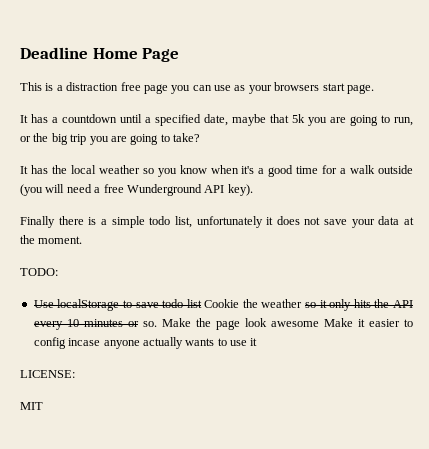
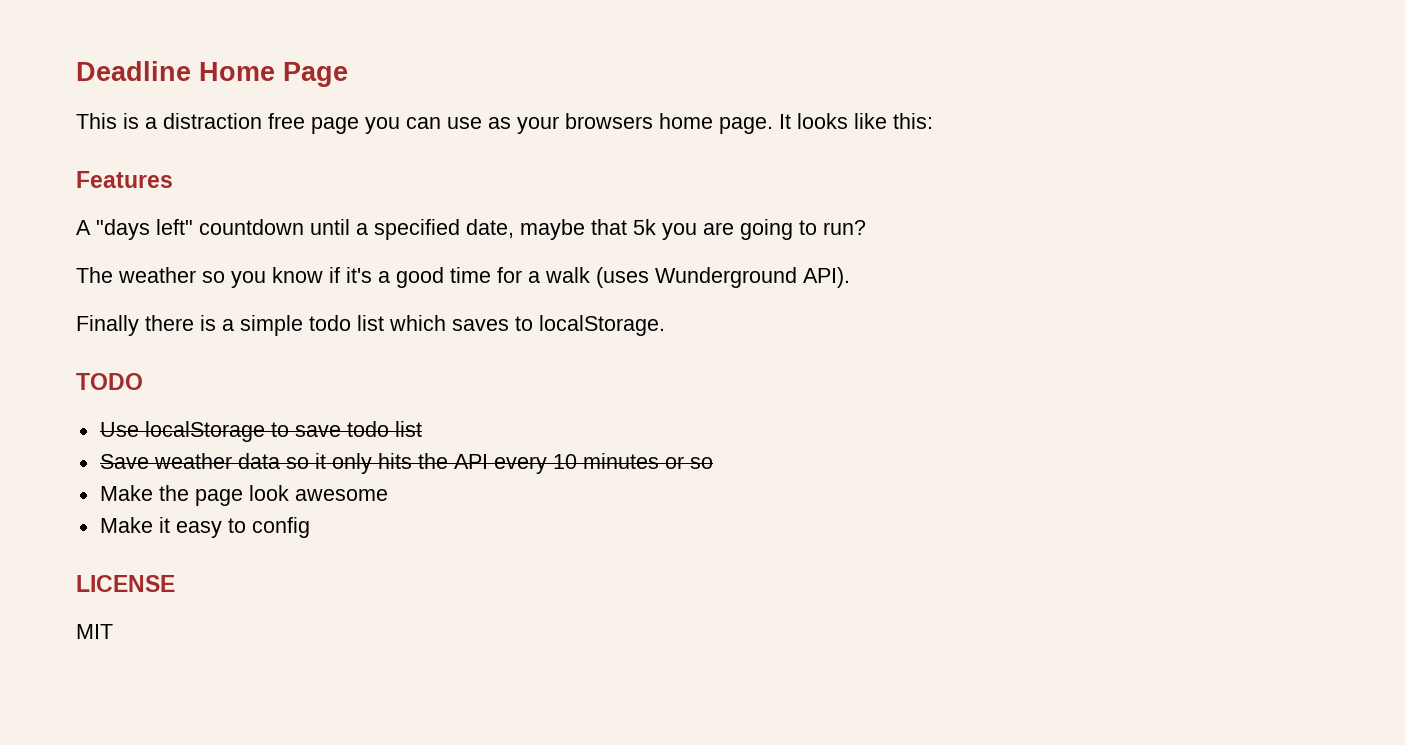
- This is a distraction free page you can use as your browsers start page.
- It has a countdown until a specified date, maybe that 5k you are going to run, or the big trip you are going to take?
- It has the local weather so you know when it's a good time for a walk outside (you will need a free Wunderground API key).
+ This is a distraction free page you can use as your browsers home page. It looks like this:
+ Features
+ A "days left" countdown until a specified date, maybe that 5k you are going to run?
+ The weather so you know if it's a good time for a walk (uses Wunderground API).
- Finally there is a simple todo list, unfortunately it does not save your data at the moment.
- TODO:
+ Finally there is a simple todo list which saves to localStorage.
+ TODO
- Use localStorage to save todo list Cookie the weather so it only hits the API every 10 minutes or so. Make the page look awesome Make it easier to config incase anyone actually wants to use it
- LICENSE:
+ Use localStorage to save todo list
+ Save weather data so it only hits the API every 10 minutes or so
+ Make the page look awesome
+ Make it easy to config
+ LICENSE

